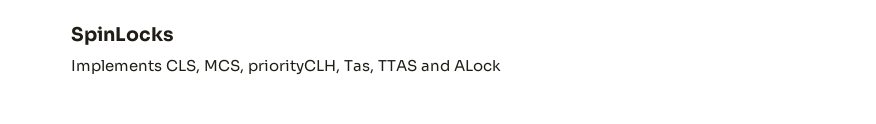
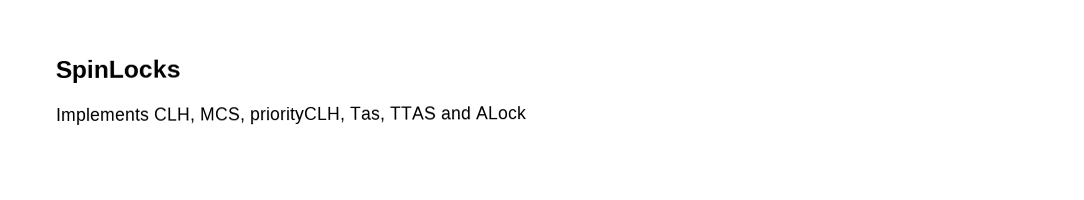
- Implements CLS, MCS, priorityCLH, Tas, TTAS and ALock
+ Implements CLH, MCS, priorityCLH, Tas, TTAS and ALock

